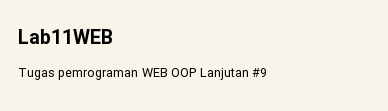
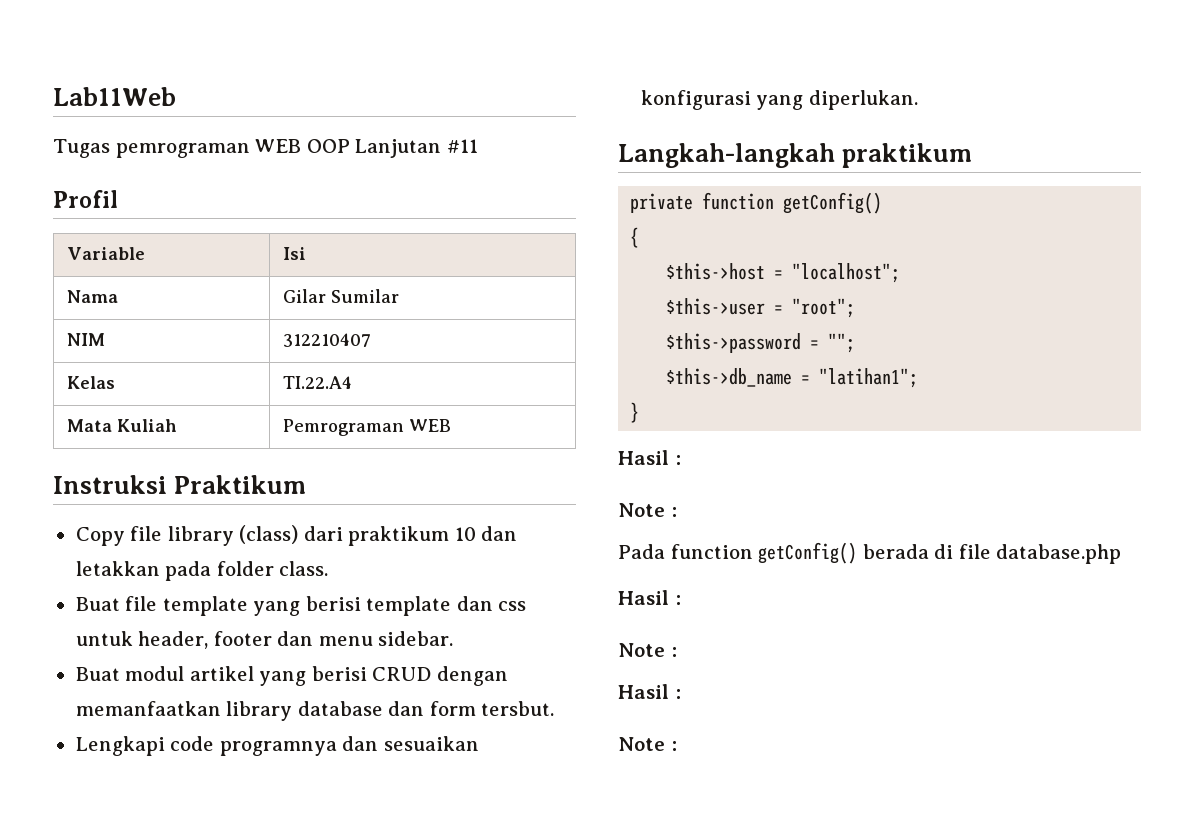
- Lab11WEB
+ Lab11Web
- Tugas pemrograman WEB OOP Lanjutan #9
+ Tugas pemrograman WEB OOP Lanjutan #11
+ Profil
+ Variable | Isi
+ Nama | Gilar Sumilar
+ NIM | 312210407
+ Kelas | TI.22.A4
+ Mata Kuliah | Pemrograman WEB
+ Instruksi Praktikum
+ Copy file library (class) dari praktikum 10 dan letakkan pada folder class.
+ Buat file template yang berisi template dan css untuk header, footer dan menu sidebar.
+ Buat modul artikel yang berisi CRUD dengan memanfaatkan library database dan form tersbut.
+ Lengkapi code programnya dan sesuaikan konfigurasi yang diperlukan.
+ Langkah-langkah praktikum
+ private function getConfig()
+ {
+ $this->host = "localhost";
+ $this->user = "root";
+ $this->password = "";
+ $this->db_name = "latihan1";
+ }
+ Hasil :
+ Note :
+ Pada function getConfig() berada di file database.php
+ Hasil :
+ Note :
+ Hasil :
+ Note :

